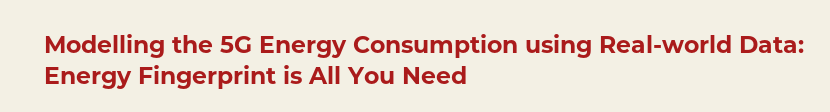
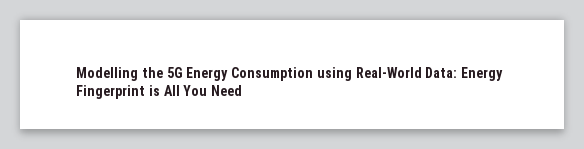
- Modelling the 5G Energy Consumption using Real-world Data: Energy Fingerprint is All You Need
+ Modelling the 5G Energy Consumption using Real-World Data: Energy Fingerprint is All You Need

